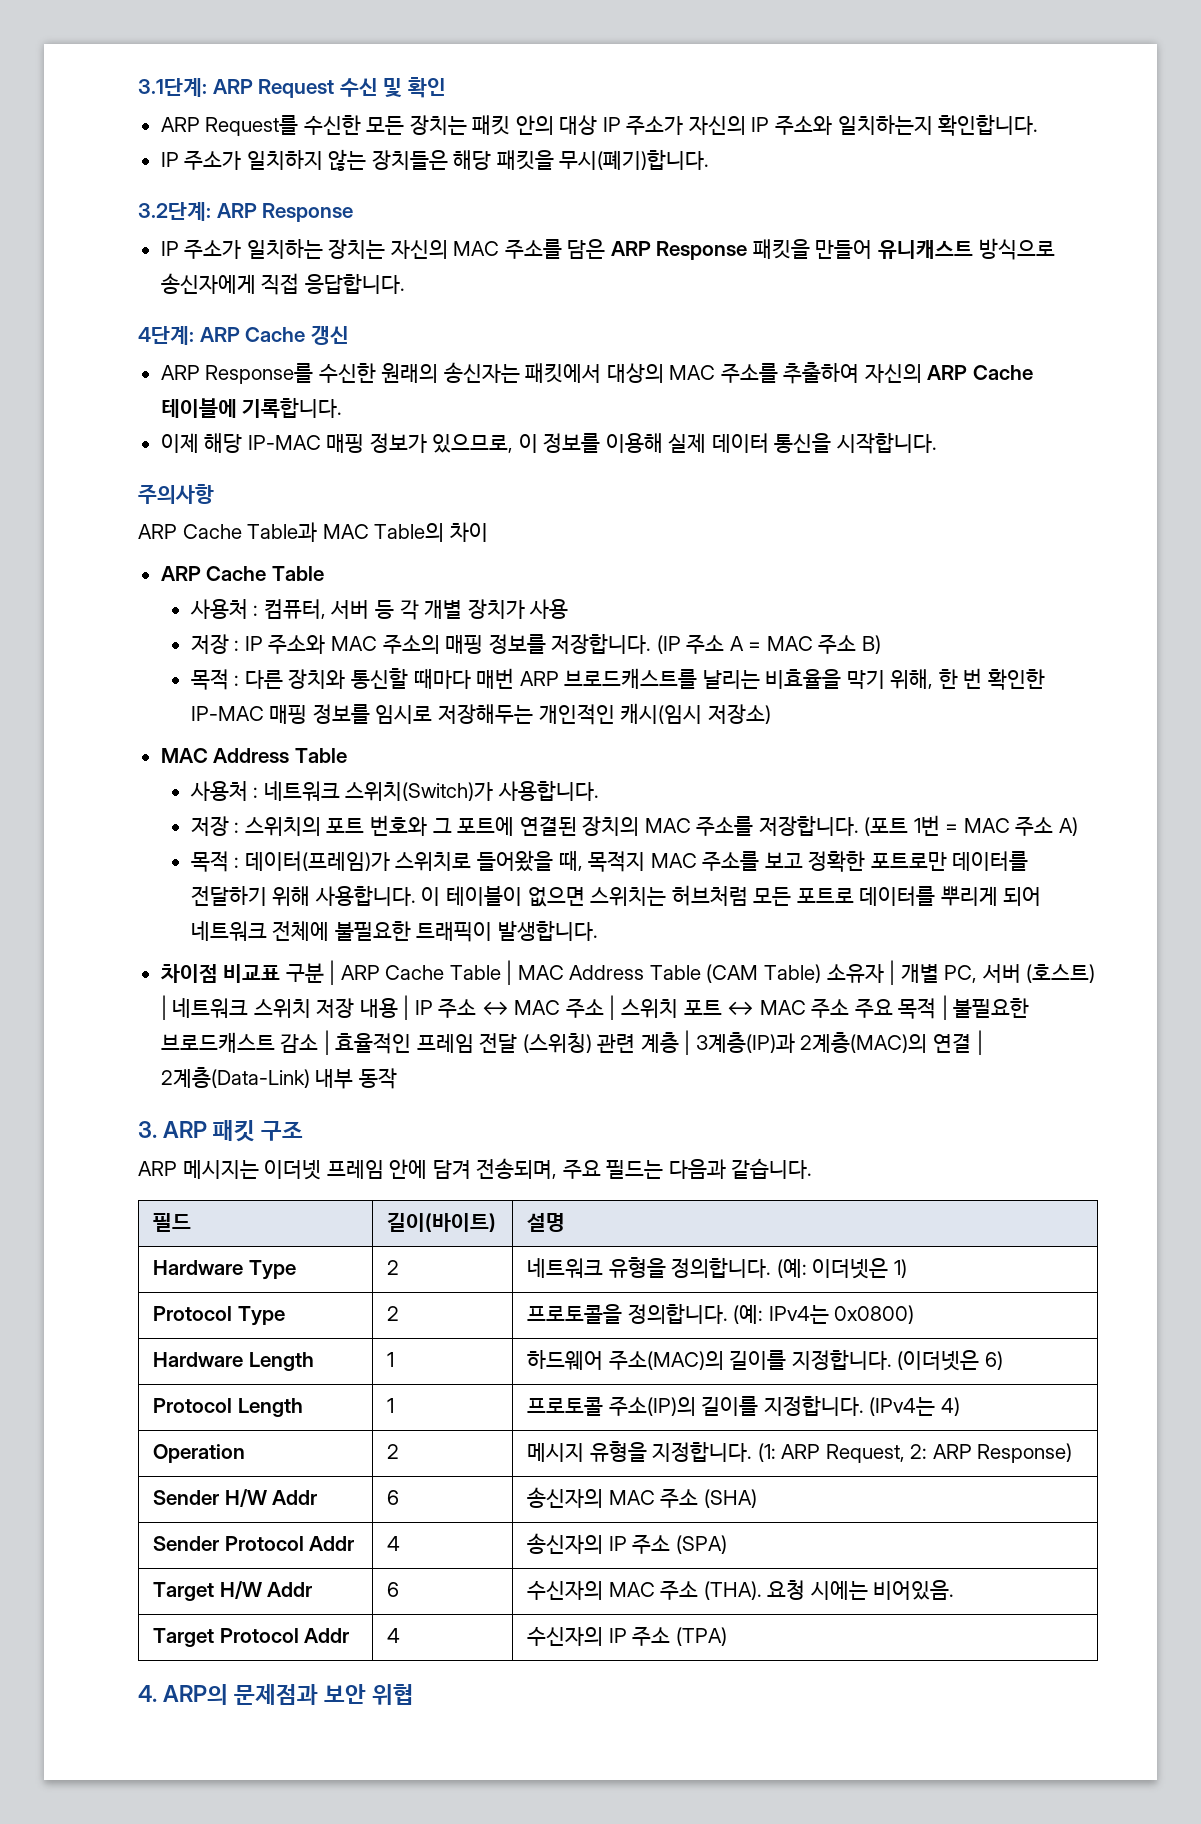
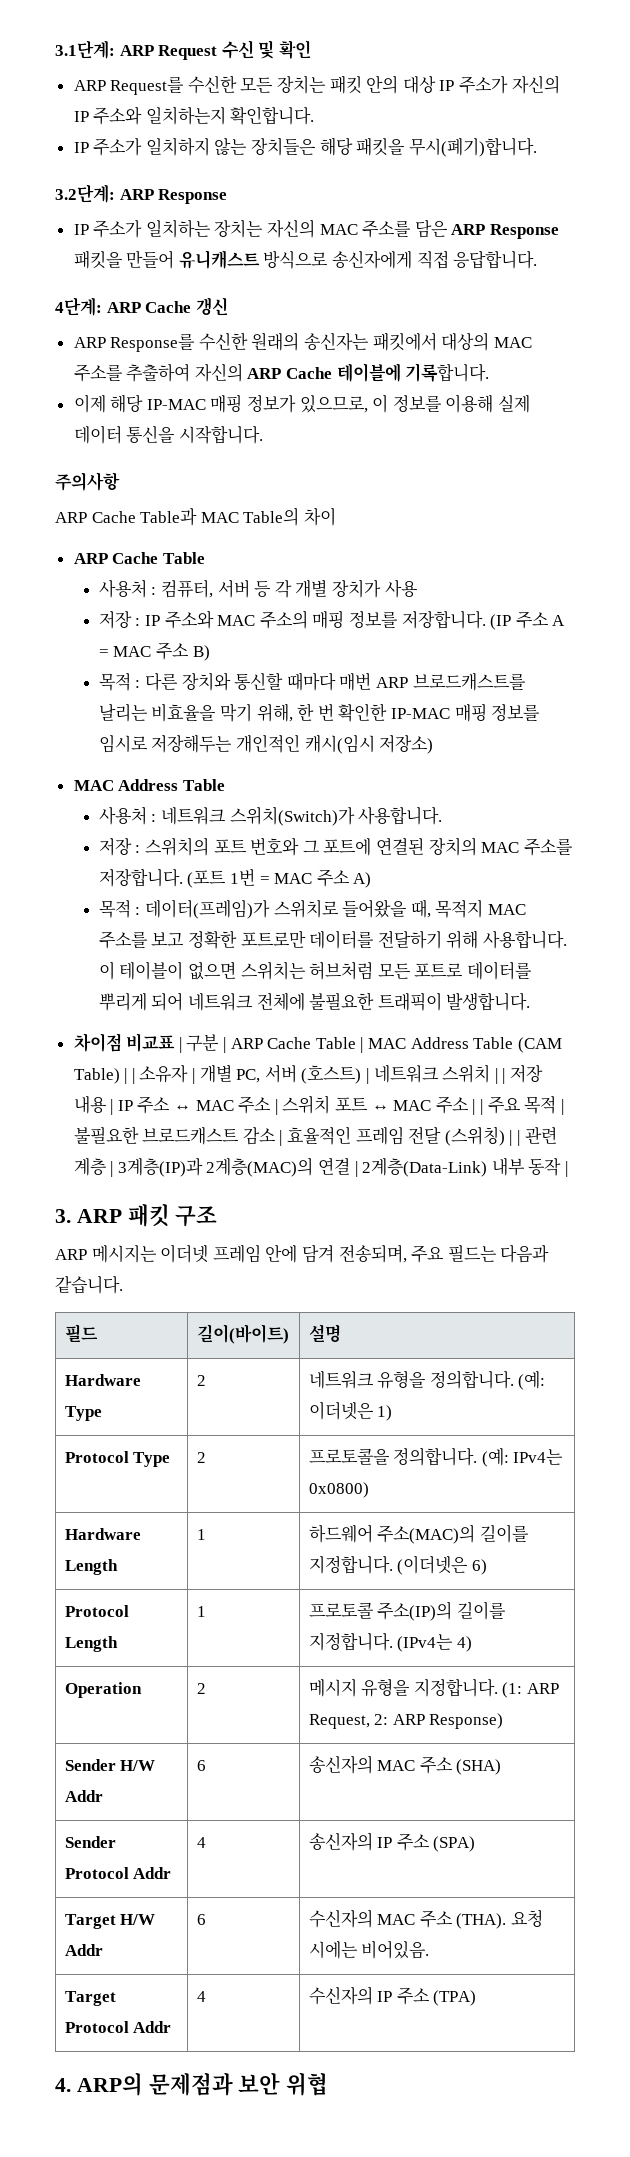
- 차이점 비교표 구분 | ARP Cache Table | MAC Address Table (CAM Table) 소유자 | 개별 PC, 서버 (호스트) | 네트워크 스위치 저장 내용 | IP 주소 ↔ MAC 주소 | 스위치 포트 ↔ MAC 주소 주요 목적 | 불필요한 브로드캐스트 감소 | 효율적인 프레임 전달 (스위칭) 관련 계층 | 3계층(IP)과 2계층(MAC)의 연결 | 2계층(Data-Link) 내부 동작
+ 차이점 비교표 | 구분 | ARP Cache Table | MAC Address Table (CAM Table) | | 소유자 | 개별 PC, 서버 (호스트) | 네트워크 스위치 | | 저장 내용 | IP 주소 ↔ MAC 주소 | 스위치 포트 ↔ MAC 주소 | | 주요 목적 | 불필요한 브로드캐스트 감소 | 효율적인 프레임 전달 (스위칭) | | 관련 계층 | 3계층(IP)과 2계층(MAC)의 연결 | 2계층(Data-Link) 내부 동작 |

